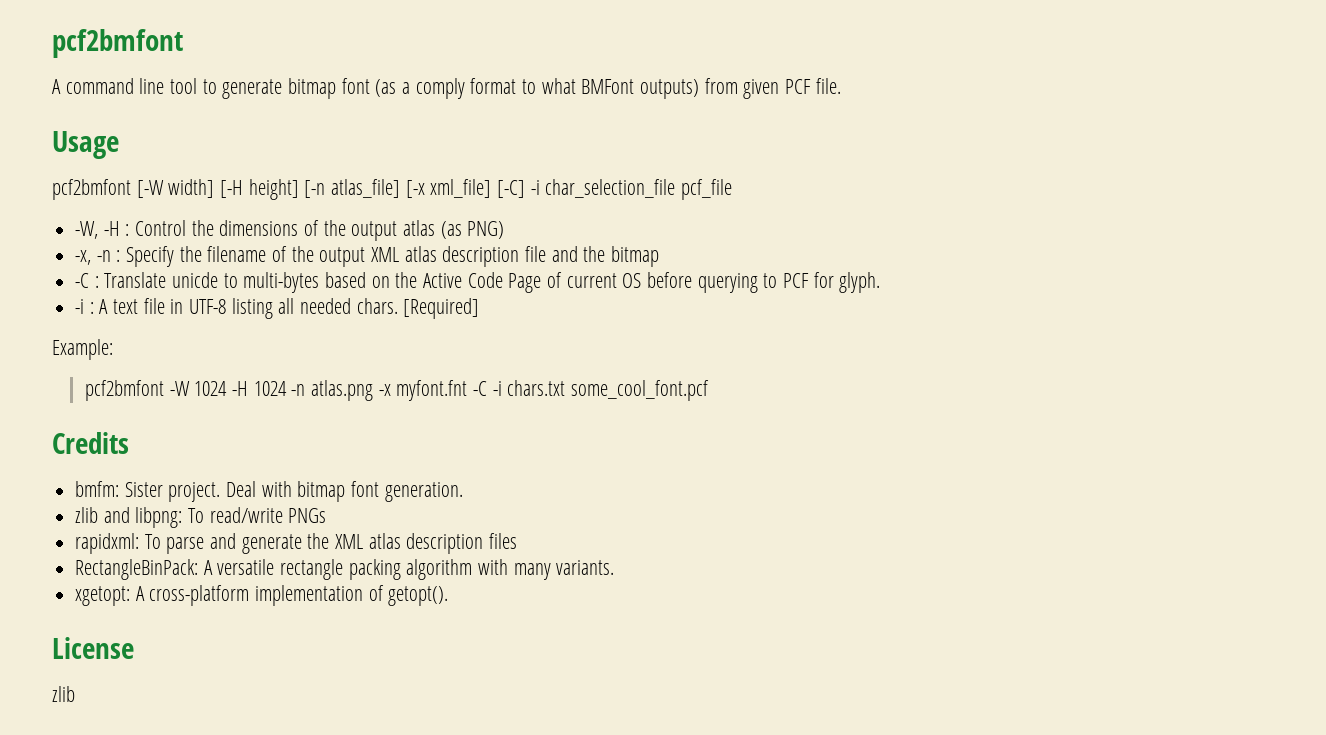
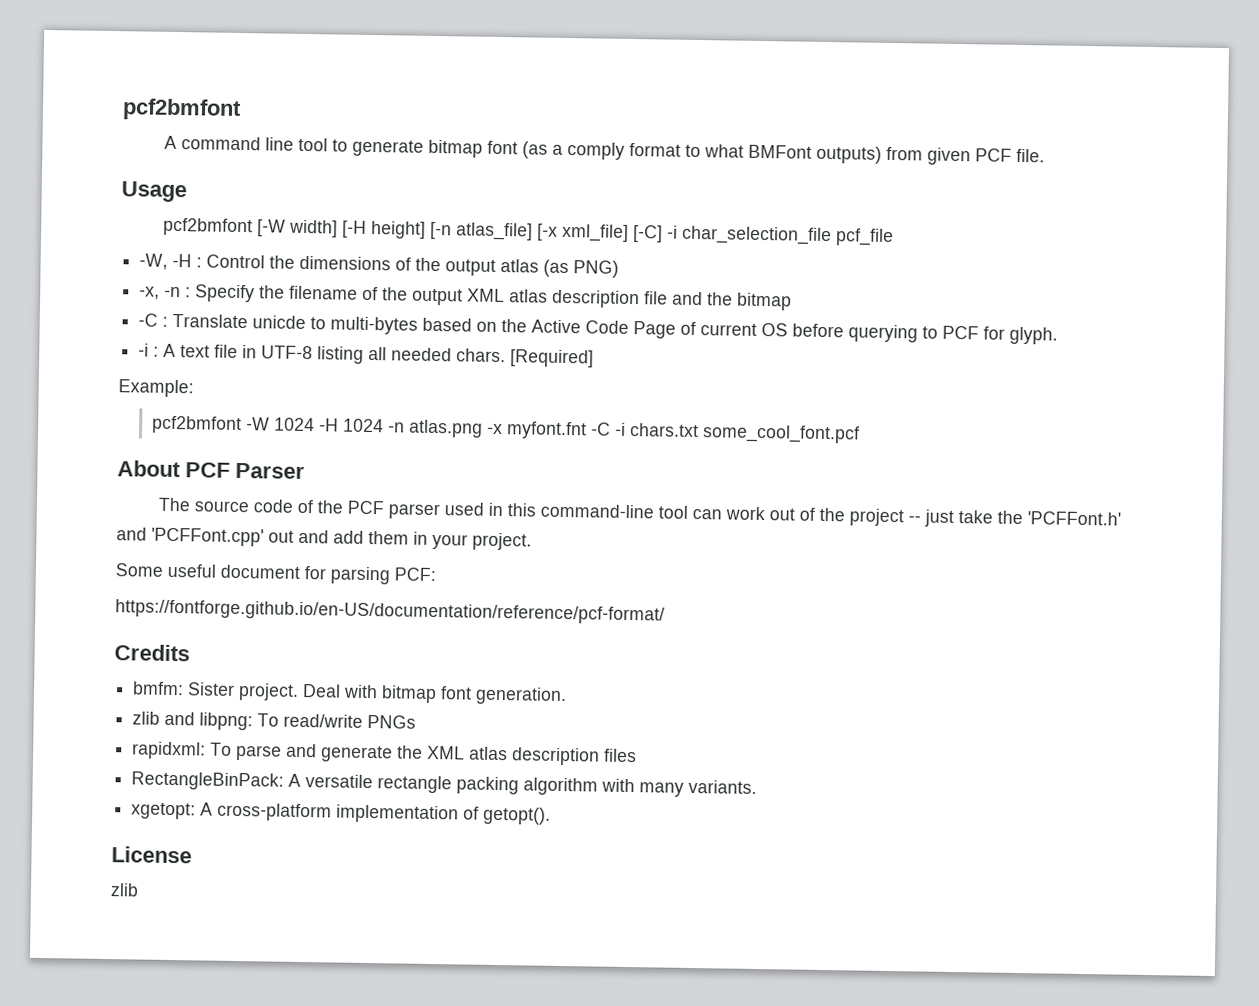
+ About PCF Parser
+ The source code of the PCF parser used in this command-line tool can work out of the project -- just take the 'PCFFont.h' and 'PCFFont.cpp' out and add them in your project.
+ Some useful document for parsing PCF:
+ https://fontforge.github.io/en-US/documentation/reference/pcf-format/

